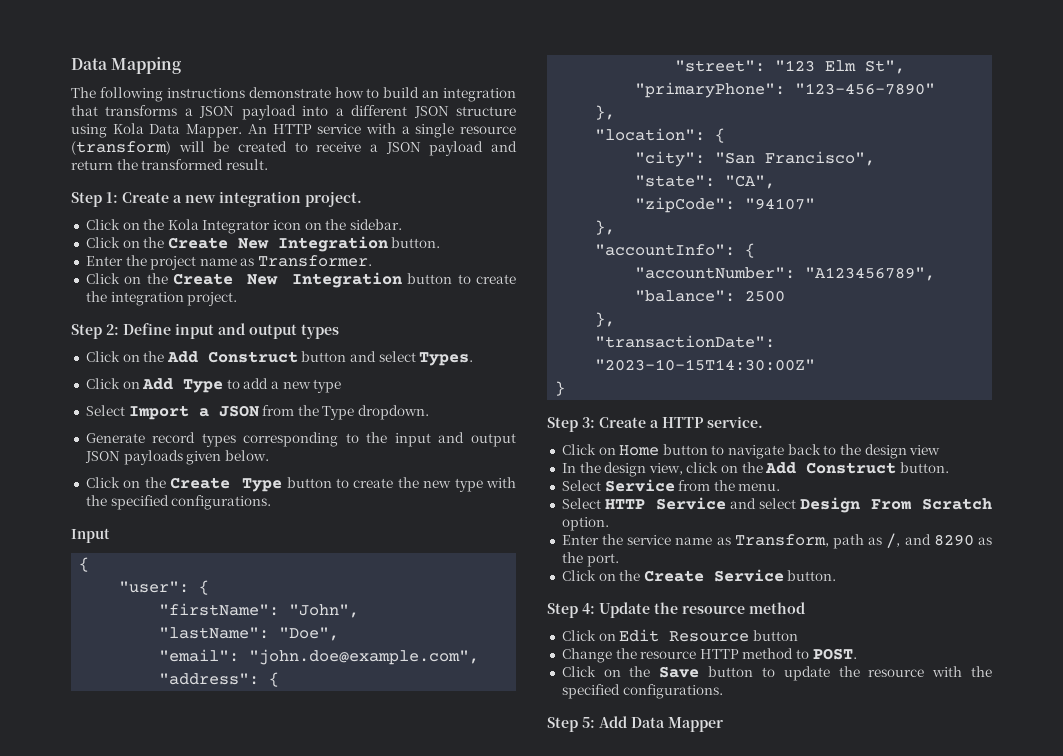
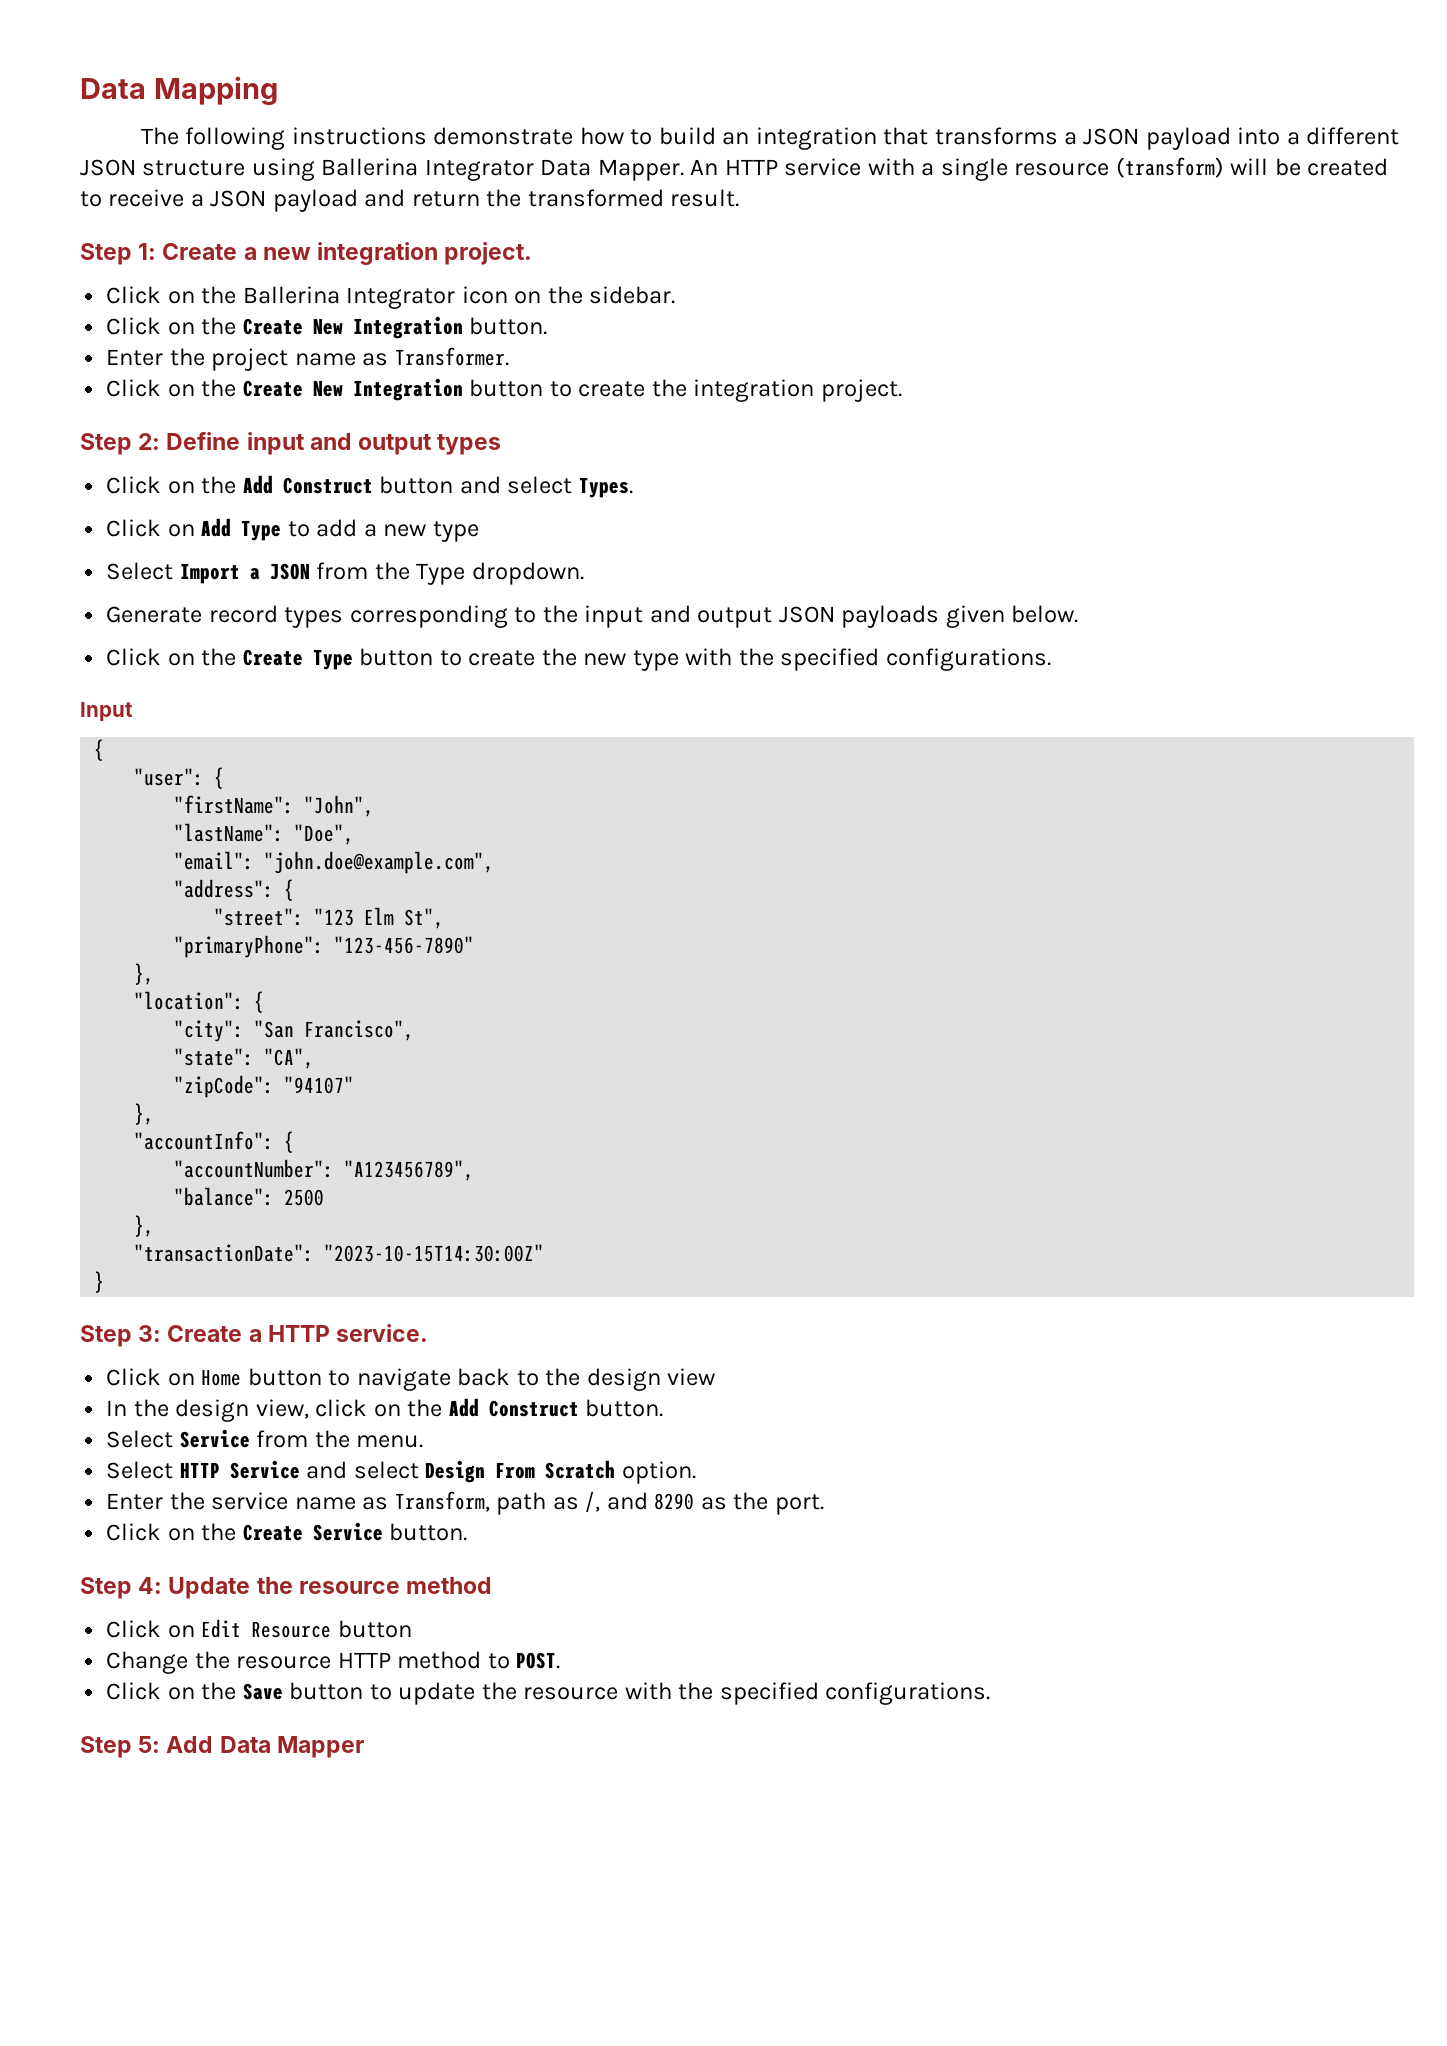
- The following instructions demonstrate how to build an integration that transforms a JSON payload into a different JSON structure using Kola Data Mapper.
+ The following instructions demonstrate how to build an integration that transforms a JSON payload into a different JSON structure using Ballerina Integrator Data Mapper.
- Click on the Kola Integrator icon on the sidebar.
+ Click on the Ballerina Integrator icon on the sidebar.

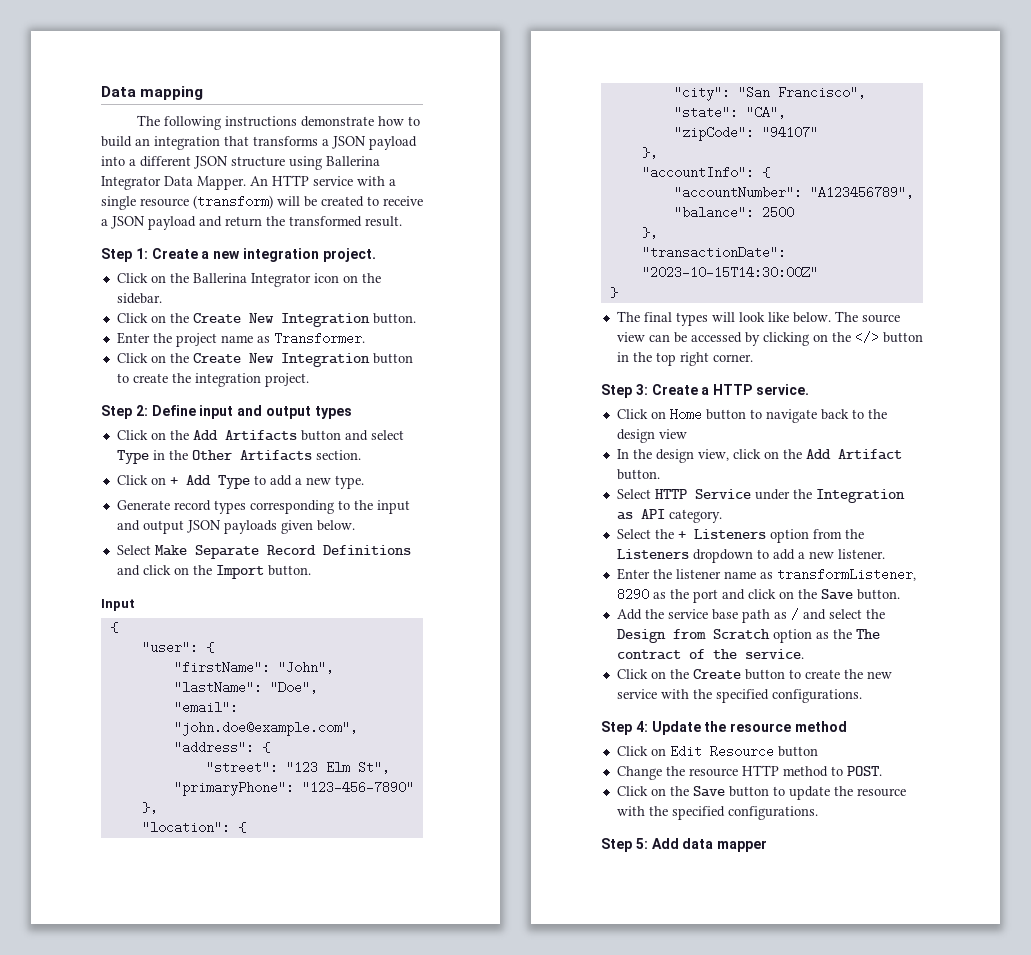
- Data Mapping
+ Data mapping
- Click on the Add Construct button and select Types.
- Click on Add Type to add a new type
- Select Import a JSON from the Type dropdown.
+ Click on the Add Artifacts button and select Type in the Other Artifacts section.
+ Click on + Add Type to add a new type.
- Click on the Create Type button to create the new type with the specified configurations.
+ Select Make Separate Record Definitions and click on the Import button.
+ The final types will look like below. The source view can be accessed by clicking on the </> button in the top right corner.
- In the design view, click on the Add Construct button.
+ In the design view, click on the Add Artifact button.
- Select Service from the menu.
- Select HTTP Service and select Design From Scratch option.
- Enter the service name as Transform, path as /, and 8290 as the port.
- Click on the Create Service button.
+ Select HTTP Service under the Integration as API category.
+ Select the + Listeners option from the Listeners dropdown to add a new listener.
+ Enter the listener name as transformListener, 8290 as the port and click on the Save button.
+ Add the service base path as / and select the Design from Scratch option as the The contract of the service.
+ Click on the Create button to create the new service with the specified configurations.
- Step 5: Add Data Mapper
+ Step 5: Add data mapper

